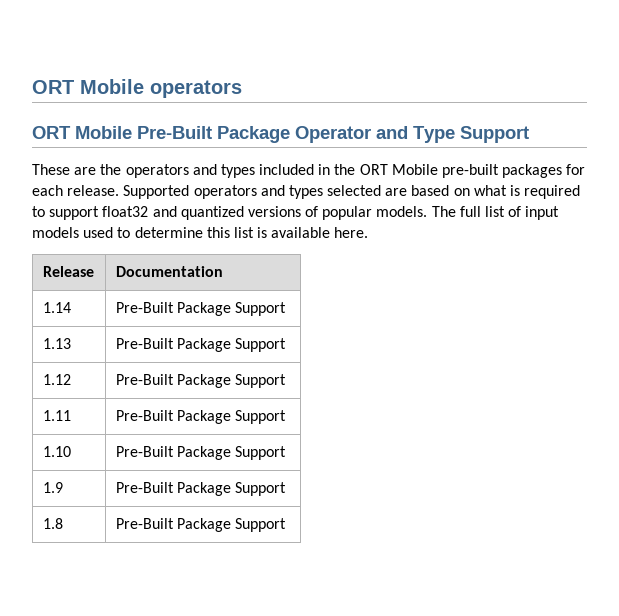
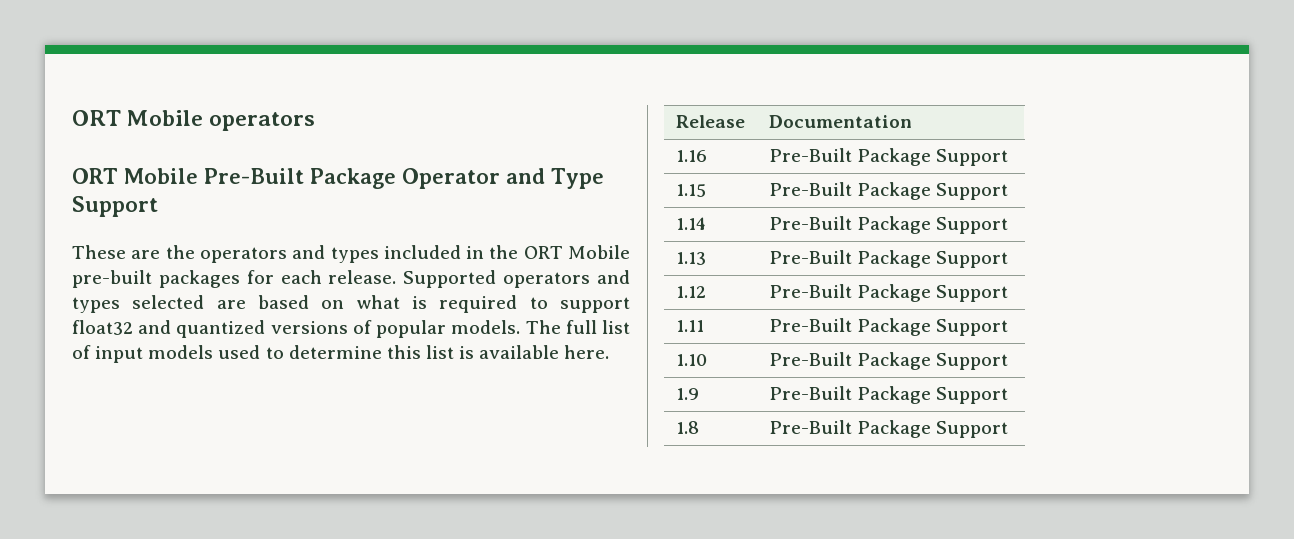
+ 1.16 | Pre-Built Package Support
+ 1.15 | Pre-Built Package Support

